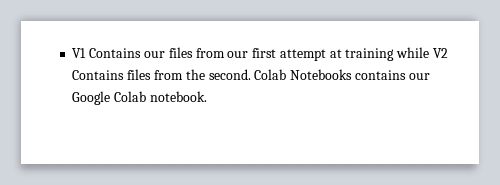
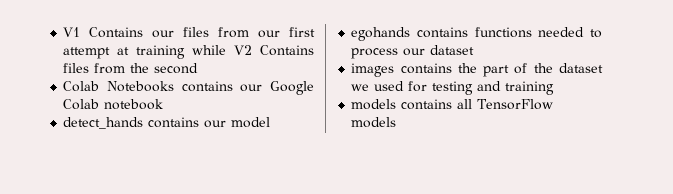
- V1 Contains our files from our first attempt at training while V2 Contains files from the second. Colab Notebooks contains our Google Colab notebook.
+ V1 Contains our files from our first attempt at training while V2 Contains files from the second
+ Colab Notebooks contains our Google Colab notebook
+ detect_hands contains our model
+ egohands contains functions needed to process our dataset
+ images contains the part of the dataset we used for testing and training
+ models contains all TensorFlow models

